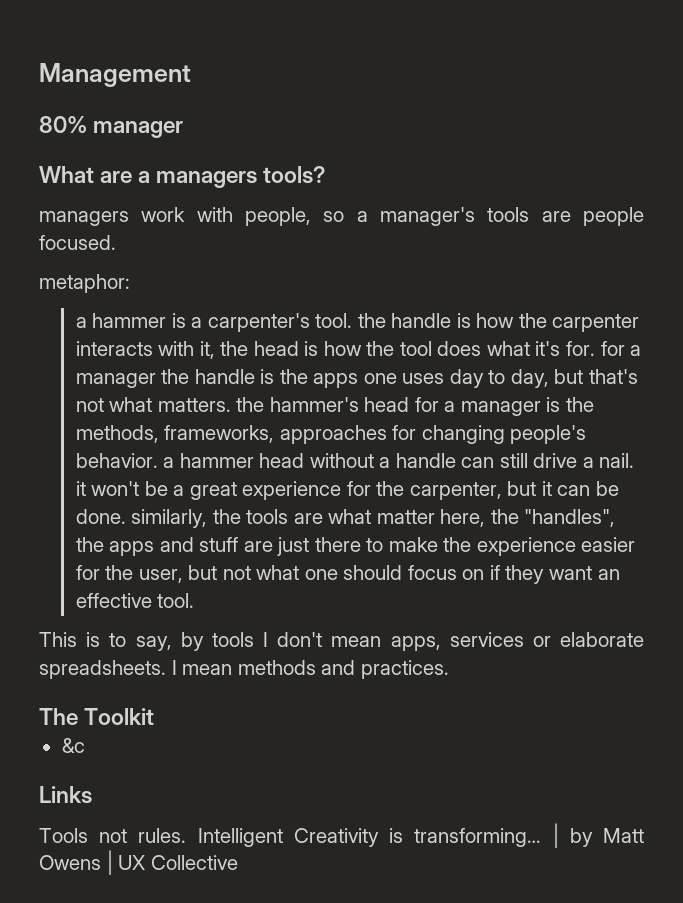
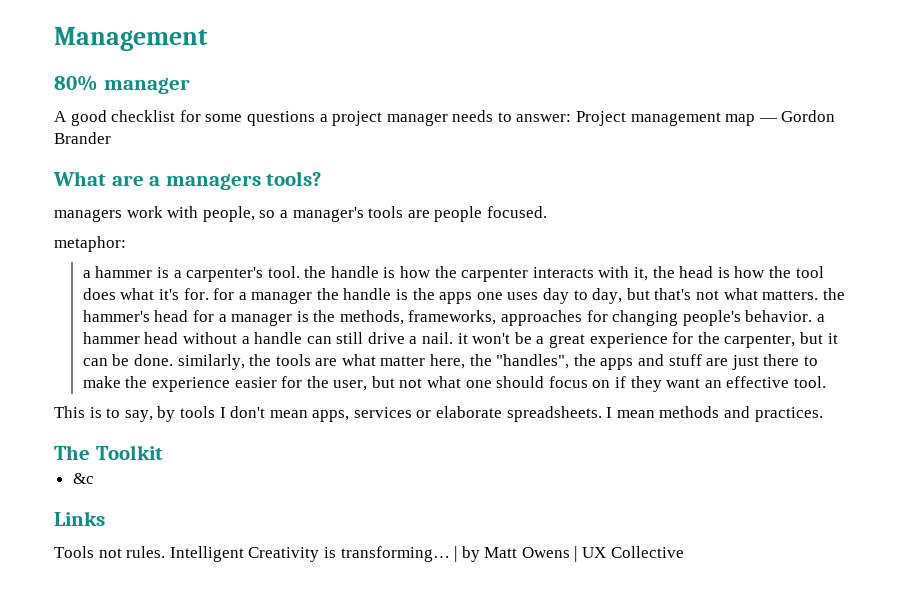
+ A good checklist for some questions a project manager needs to answer: Project management map — Gordon Brander

